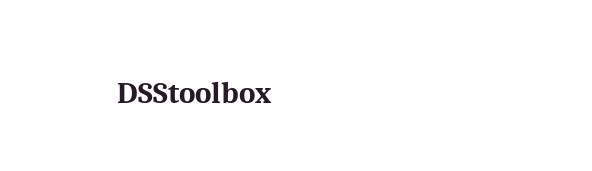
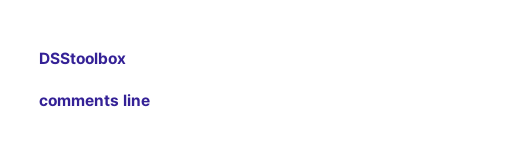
+ comments line

